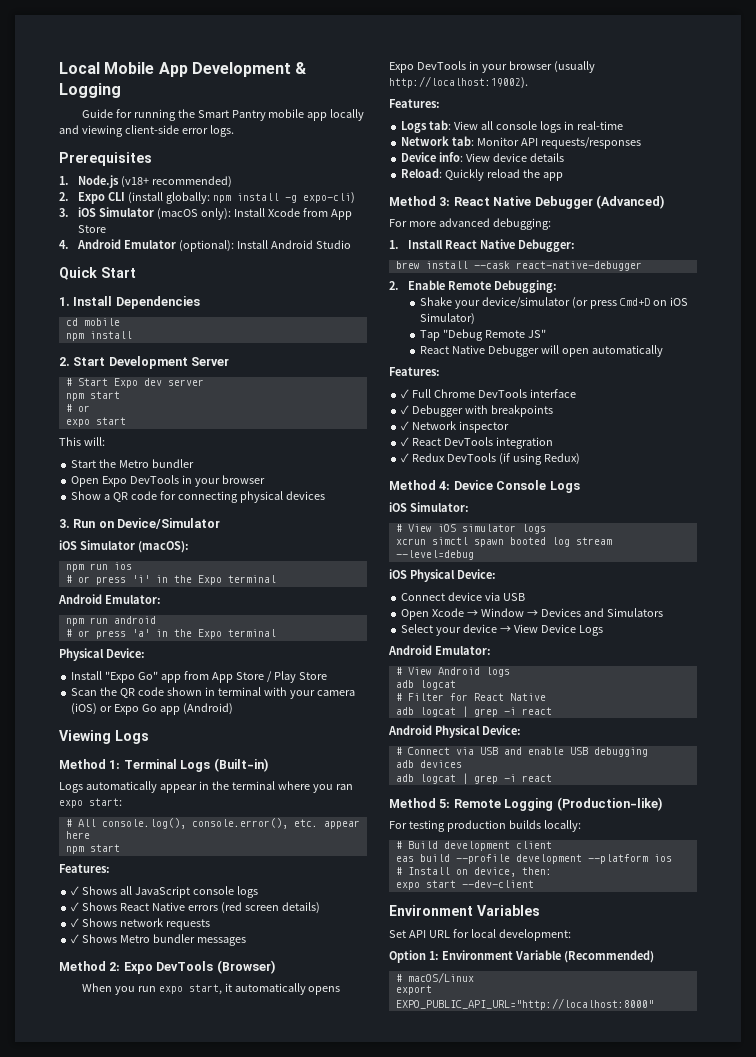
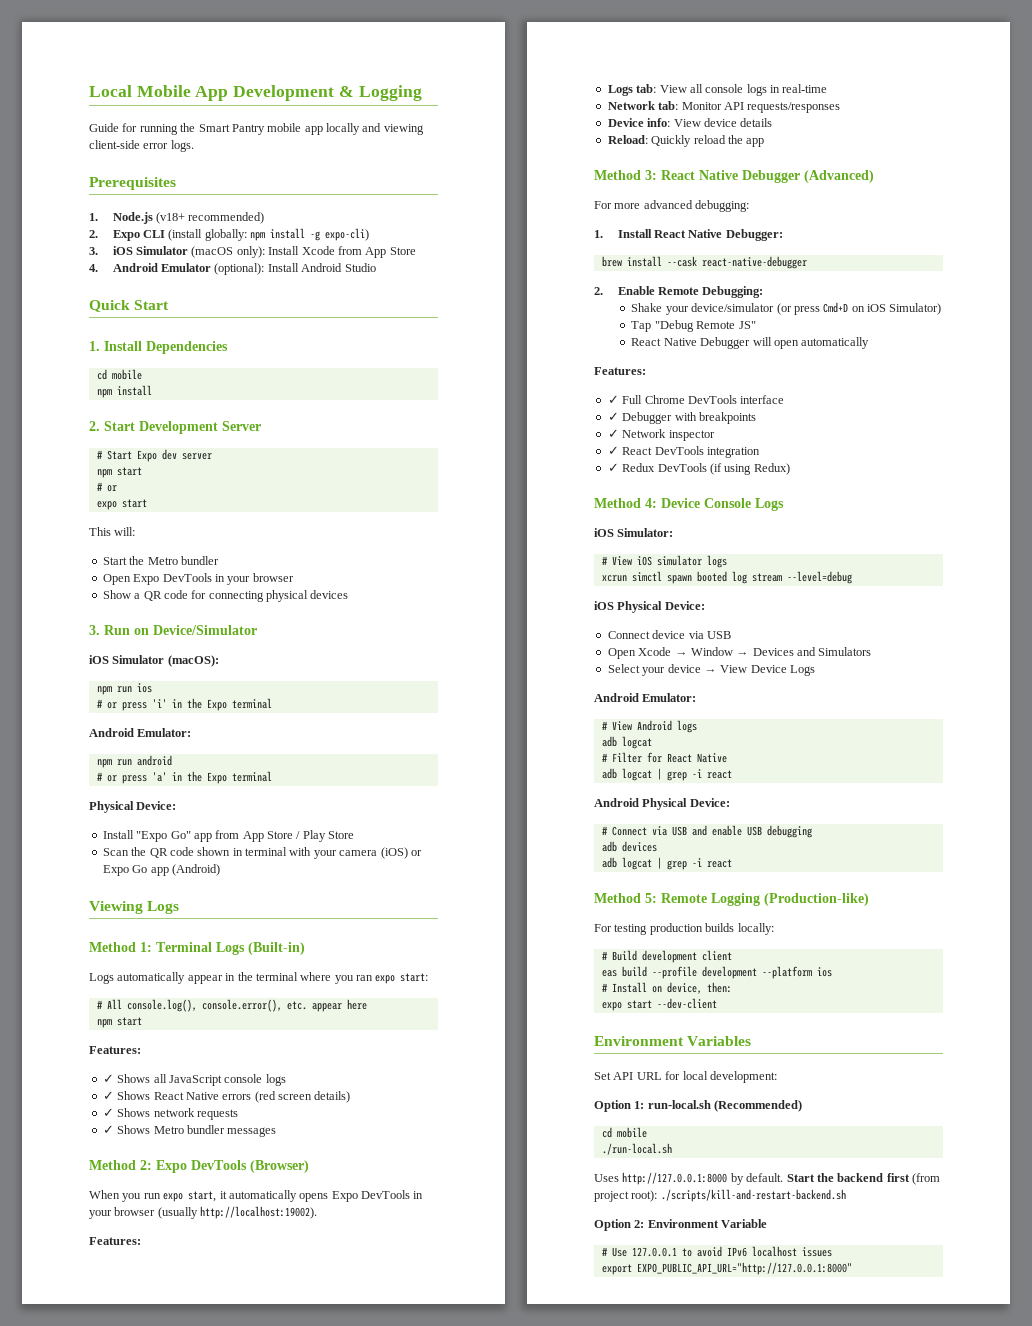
- Option 1: Environment Variable (Recommended)
- # macOS/Linux
+ Option 1: run-local.sh (Recommended)
+ cd mobile
+ ./run-local.sh
+ Uses http://127.0.0.1:8000 by default. Start the backend first (from project root): ./scripts/kill-and-restart-backend.sh
+ Option 2: Environment Variable
+ # Use 127.0.0.1 to avoid IPv6 localhost issues
- export EXPO_PUBLIC_API_URL="http://localhost:8000"
+ export EXPO_PUBLIC_API_URL="http://127.0.0.1:8000"

